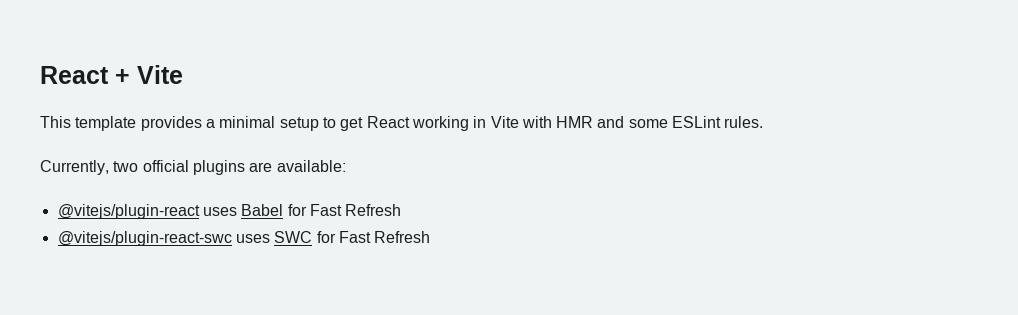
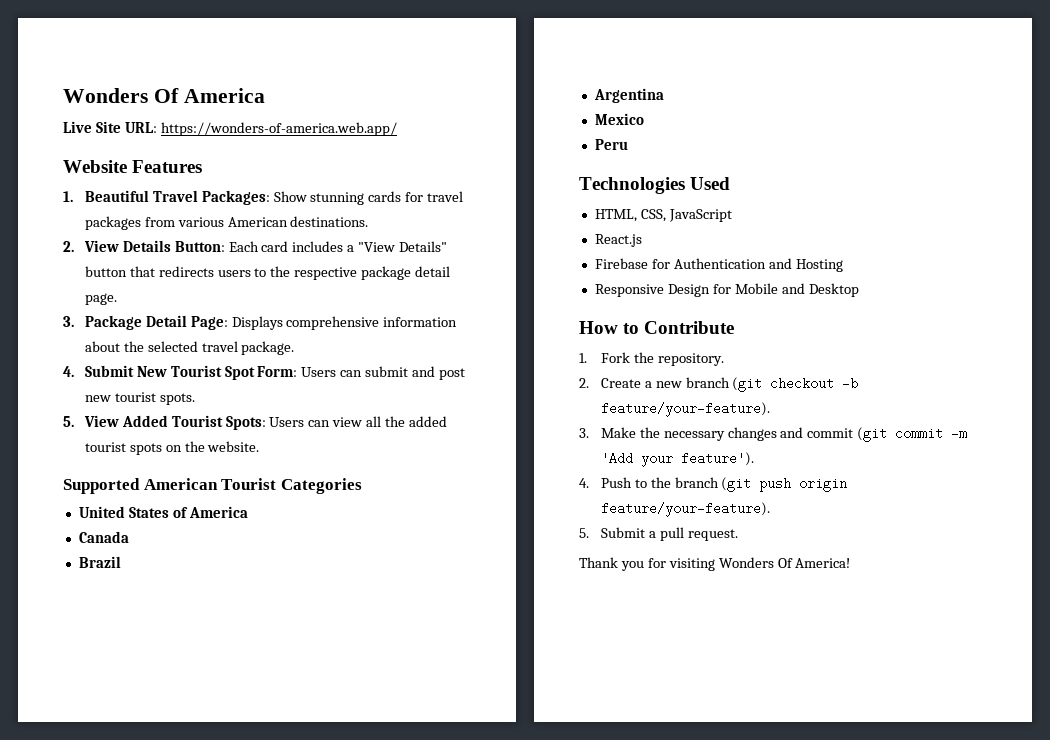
- React + Vite
- This template provides a minimal setup to get React working in Vite with HMR and some ESLint rules.
- Currently, two official plugins are available:
- @vitejs/plugin-react uses Babel for Fast Refresh
- @vitejs/plugin-react-swc uses SWC for Fast Refresh
+ Wonders Of America
+ Live Site URL: https://wonders-of-america.web.app/
+ Website Features
+ 1. Beautiful Travel Packages: Show stunning cards for travel packages from various American destinations.
+ 2. View Details Button: Each card includes a "View Details" button that redirects users to the respective package detail page.
+ 3. Package Detail Page: Displays comprehensive information about the selected travel package.
+ 4. Submit New Tourist Spot Form: Users can submit and post new tourist spots.
+ 5. View Added Tourist Spots: Users can view all the added tourist spots on the website.
+ Supported American Tourist Categories
+ United States of America
+ Canada
+ Brazil
+ Argentina
+ Mexico
+ Peru
+ Technologies Used
+ HTML, CSS, JavaScript
+ React.js
+ Firebase for Authentication and Hosting
+ Responsive Design for Mobile and Desktop
+ How to Contribute
+ 1. Fork the repository.
+ 2. Create a new branch (git checkout -b feature/your-feature).
+ 3. Make the necessary changes and commit (git commit -m 'Add your feature').
+ 4. Push to the branch (git push origin feature/your-feature).
+ 5. Submit a pull request.
+ Thank you for visiting Wonders Of America!

